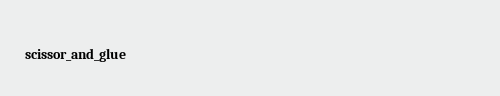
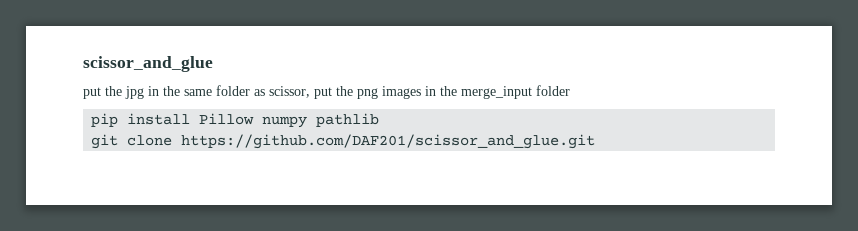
+ put the jpg in the same folder as scissor, put the png images in the merge_input folder
+ pip install Pillow numpy pathlib
+ git clone https://github.com/DAF201/scissor_and_glue.git

